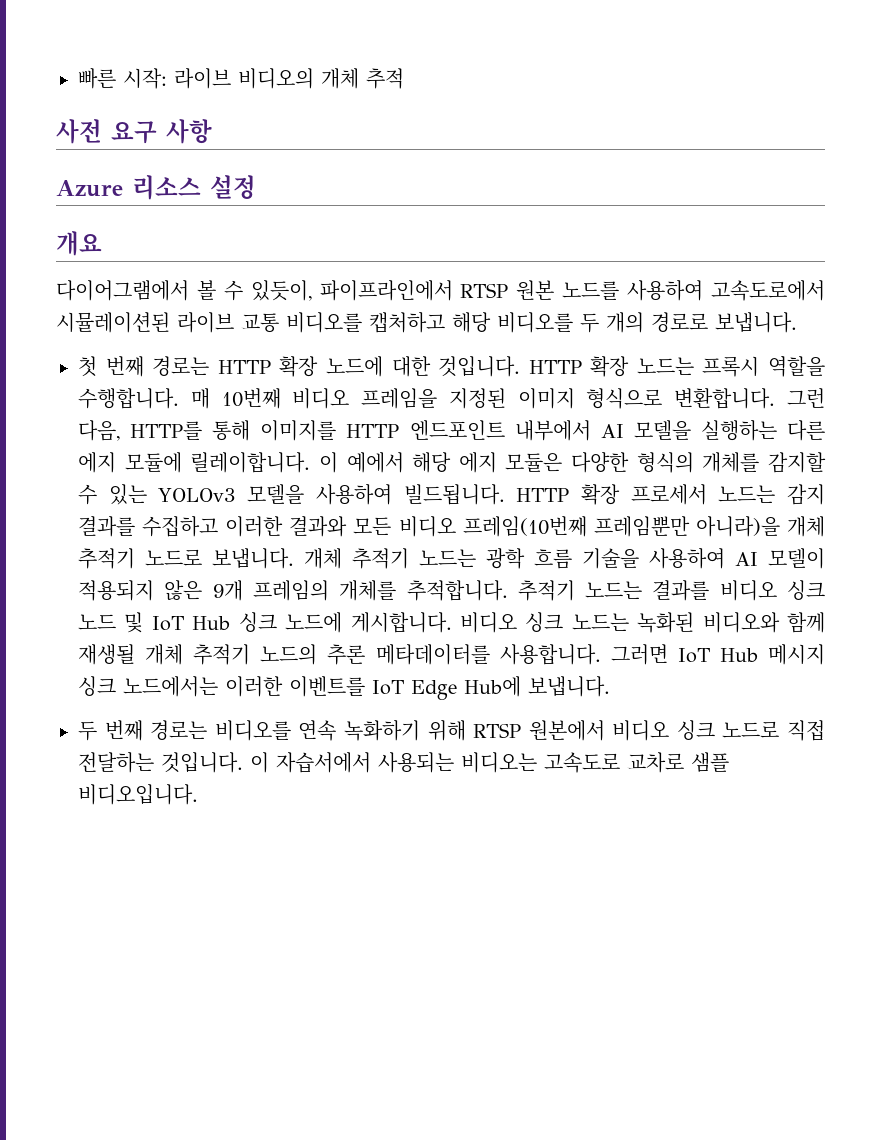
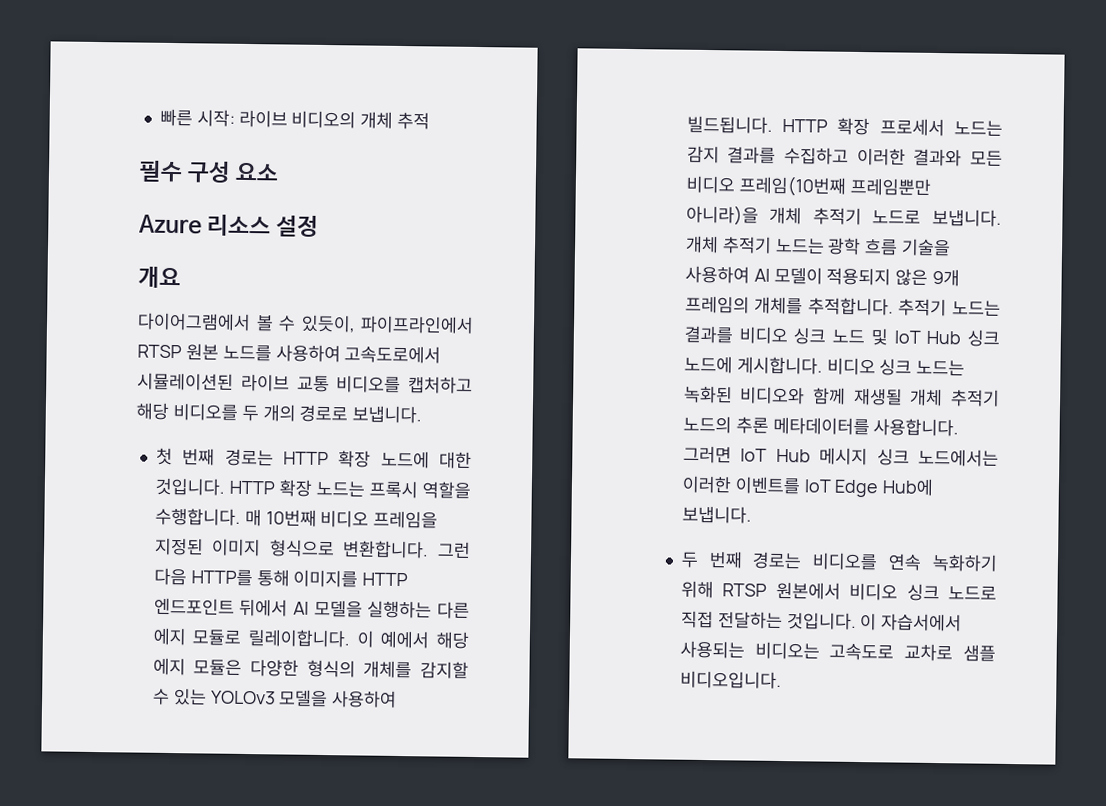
- 사전 요구 사항
+ 필수 구성 요소
- 그런 다음, HTTP를 통해 이미지를 HTTP 엔드포인트 내부에서 AI 모델을 실행하는 다른 에지 모듈에 릴레이합니다.
+ 그런 다음 HTTP를 통해 이미지를 HTTP 엔드포인트 뒤에서 AI 모델을 실행하는 다른 에지 모듈로 릴레이합니다.

